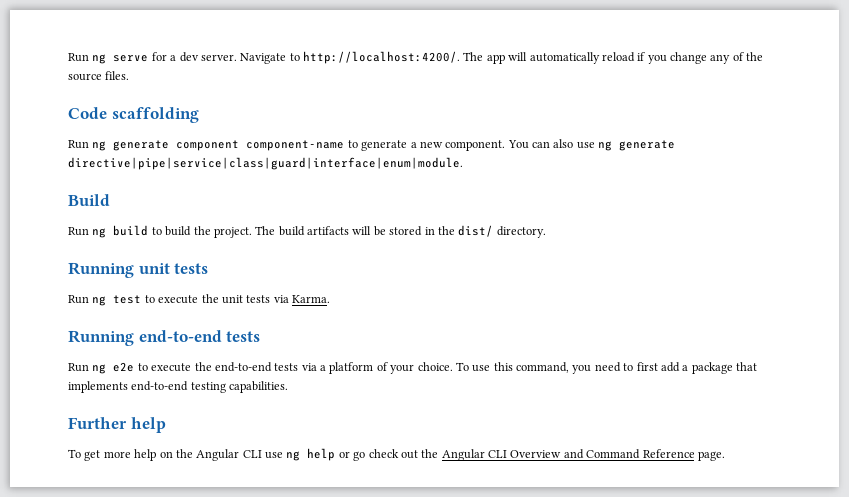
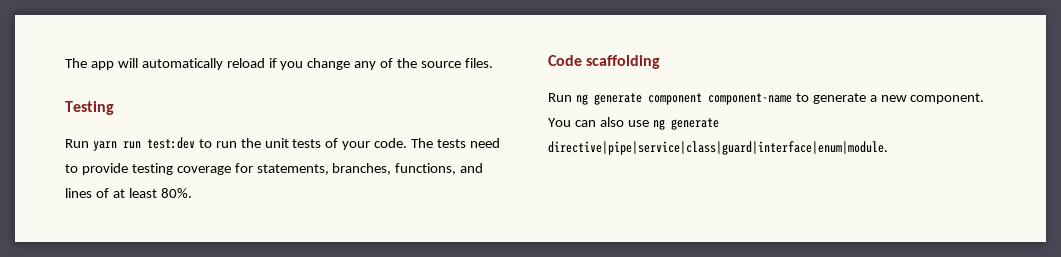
- Run ng serve for a dev server. Navigate to http://localhost:4200/.
+ Testing
+ Run yarn run test:dev to run the unit tests of your code. The tests need to provide testing coverage for statements, branches, functions, and lines of at least 80%.
- Build
- Run ng build to build the project. The build artifacts will be stored in the dist/ directory.
- Running unit tests
- Run ng test to execute the unit tests via Karma.
- Running end-to-end tests
- Run ng e2e to execute the end-to-end tests via a platform of your choice. To use this command, you need to first add a package that implements end-to-end testing capabilities.
- Further help
- To get more help on the Angular CLI use ng help or go check out the Angular CLI Overview and Command Reference page.

